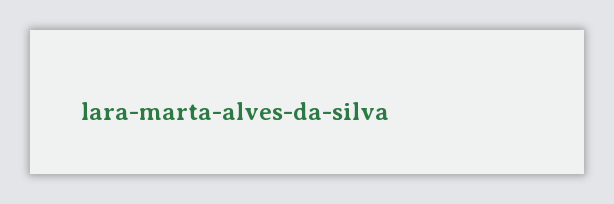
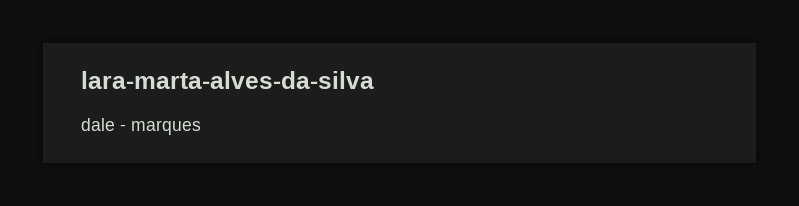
+ dale - marques

